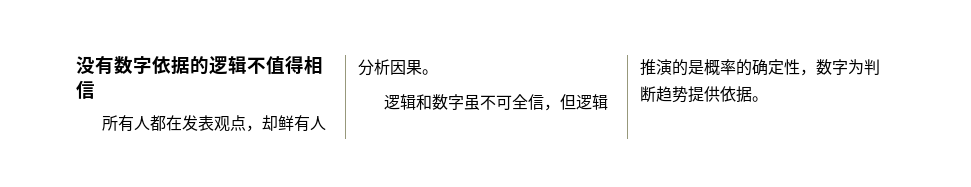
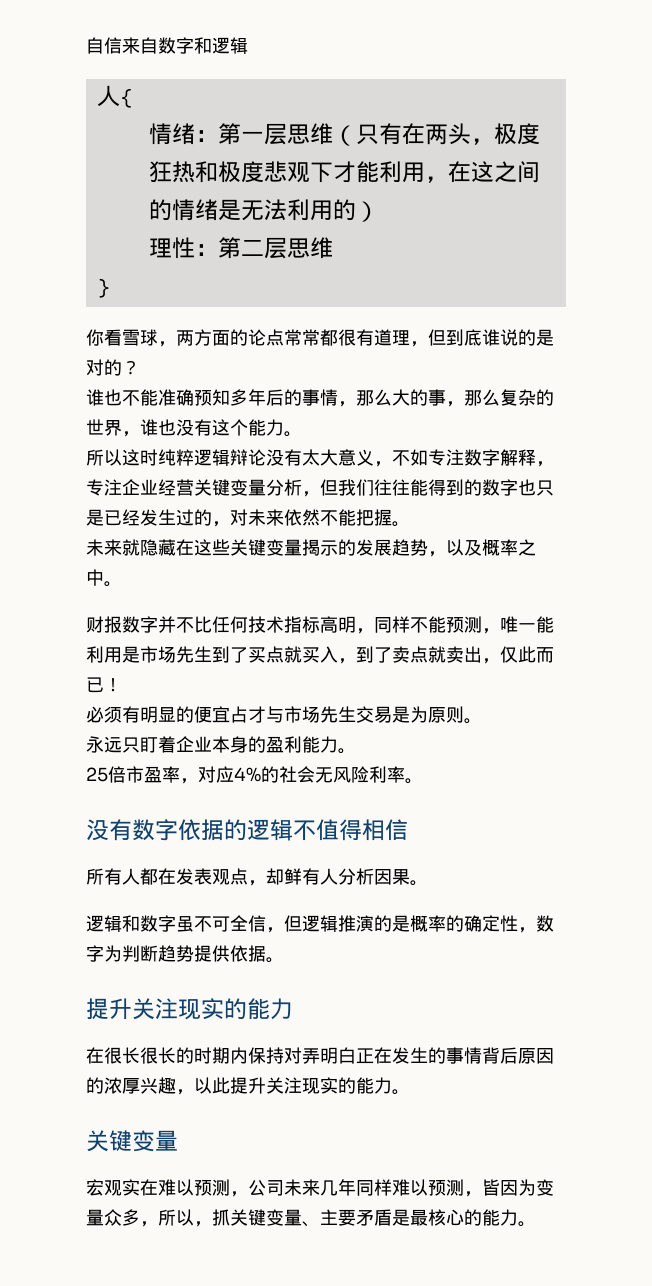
+ 自信来自数字和逻辑
+ 人{
+ 情绪：第一层思维（只有在两头，极度狂热和极度悲观下才能利用，在这之间的情绪是无法利用的）
+ 理性：第二层思维
+ }
+ 你看雪球，两方面的论点常常都很有道理，但到底谁说的是对的？
+ 谁也不能准确预知多年后的事情，那么大的事，那么复杂的世界，谁也没有这个能力。
+ 所以这时纯粹逻辑辩论没有太大意义，不如专注数字解释，专注企业经营关键变量分析，但我们往往能得到的数字也只是已经发生过的，对未来依然不能把握。
+ 未来就隐藏在这些关键变量揭示的发展趋势，以及概率之中。
+ 财报数字并不比任何技术指标高明，同样不能预测，唯一能利用是市场先生到了买点就买入，到了卖点就卖出，仅此而已！
+ 必须有明显的便宜占才与市场先生交易是为原则。
+ 永远只盯着企业本身的盈利能力。
+ 25倍市盈率，对应4%的社会无风险利率。
  逻辑和数字虽不可全信，但逻辑推演的是概率的确定性，数字为判断趋势提供依据。
+ 提升关注现实的能力
+ 在很长很长的时期内保持对弄明白正在发生的事情背后原因的浓厚兴趣，以此提升关注现实的能力。
+ 关键变量
+ 宏观实在难以预测，公司未来几年同样难以预测，皆因为变量众多，所以，抓关键变量、主要矛盾是最核心的能力。

